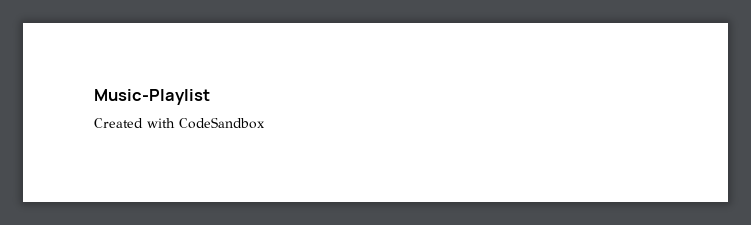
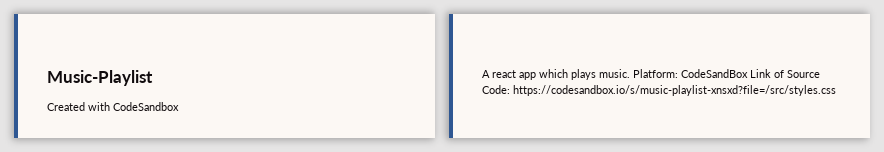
+ A react app which plays music. Platform: CodeSandBox Link of Source Code: https://codesandbox.io/s/music-playlist-xnsxd?file=/src/styles.css

